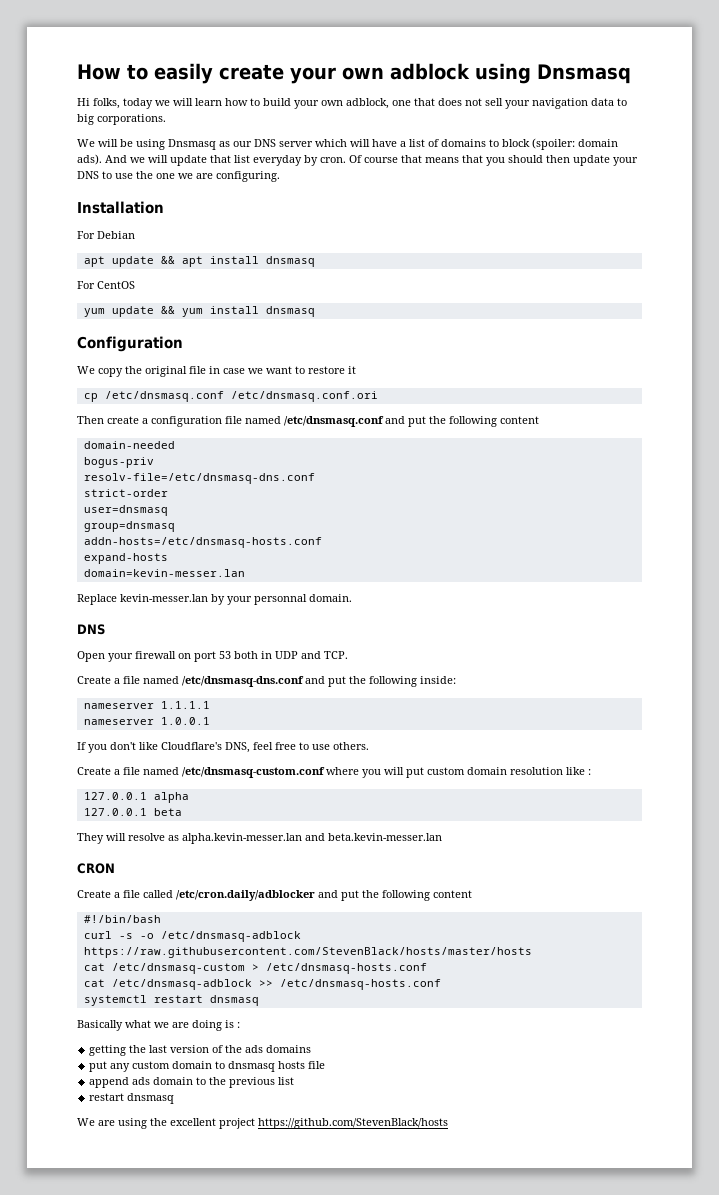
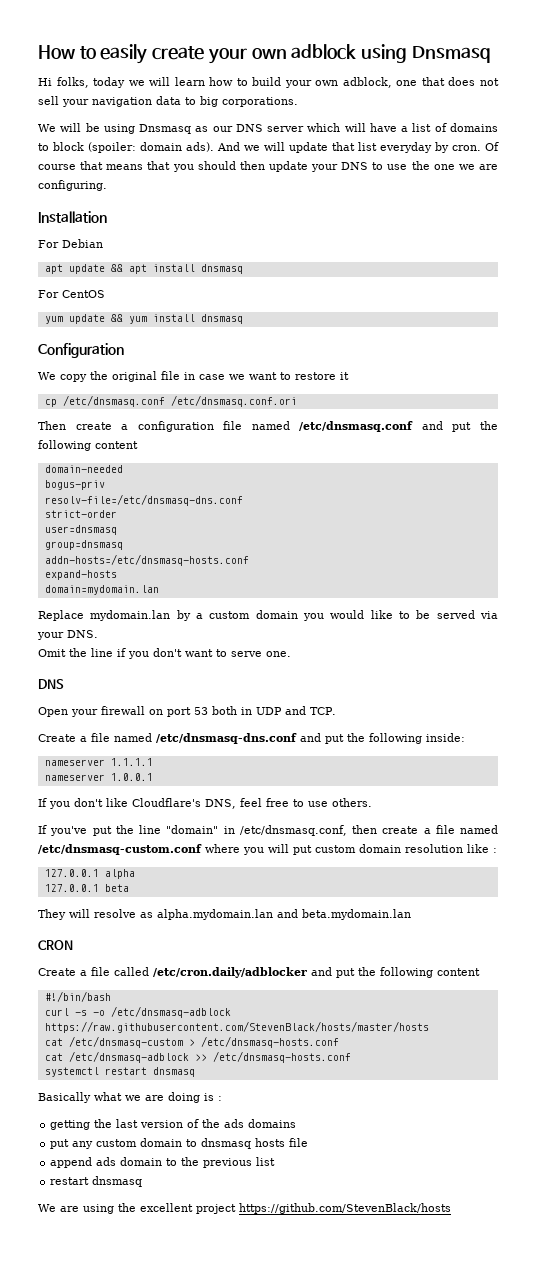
- domain=kevin-messer.lan
+ domain=mydomain.lan
- Replace kevin-messer.lan by your personnal domain.
+ Replace mydomain.lan by a custom domain you would like to be served via your DNS.
+ Omit the line if you don't want to serve one.
- Create a file named /etc/dnsmasq-custom.conf where you will put custom domain resolution like :
+ If you've put the line "domain" in /etc/dnsmasq.conf, then create a file named /etc/dnsmasq-custom.conf where you will put custom domain resolution like :
- They will resolve as alpha.kevin-messer.lan and beta.kevin-messer.lan
+ They will resolve as alpha.mydomain.lan and beta.mydomain.lan

